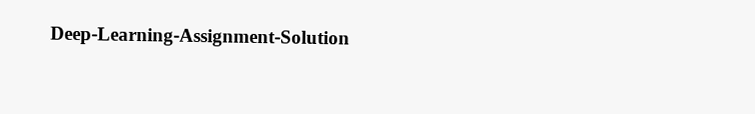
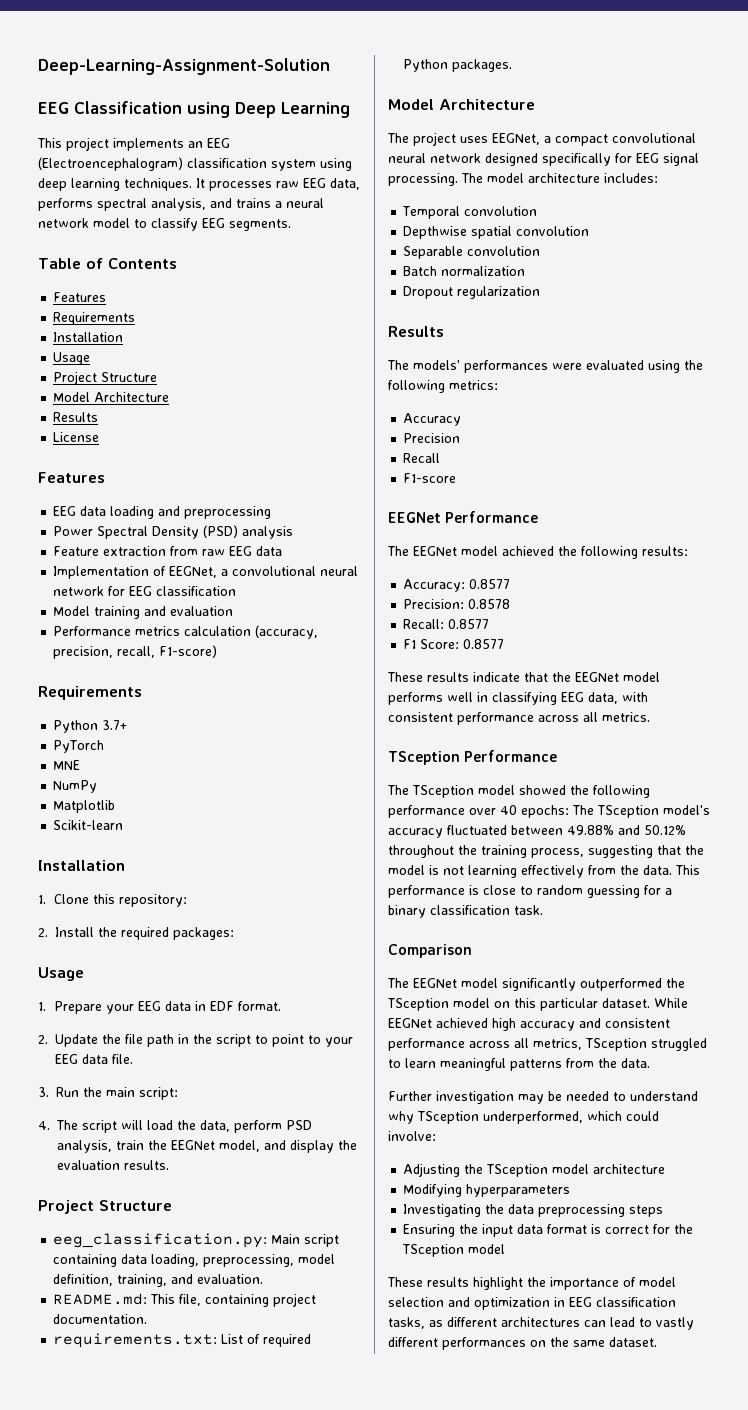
+ EEG Classification using Deep Learning
+ This project implements an EEG (Electroencephalogram) classification system using deep learning techniques. It processes raw EEG data, performs spectral analysis, and trains a neural network model to classify EEG segments.
+ Table of Contents
+ Features
+ Requirements
+ Installation
+ Usage
+ Project Structure
+ Model Architecture
+ Results
+ License
+ Features
+ EEG data loading and preprocessing
+ Power Spectral Density (PSD) analysis
+ Feature extraction from raw EEG data
+ Implementation of EEGNet, a convolutional neural network for EEG classification
+ Model training and evaluation
+ Performance metrics calculation (accuracy, precision, recall, F1-score)
+ Requirements
+ Python 3.7+
+ PyTorch
+ MNE
+ NumPy
+ Matplotlib
+ Scikit-learn
+ Installation
+ 1. Clone this repository:
+ 2. Install the required packages:
+ Usage
+ 1. Prepare your EEG data in EDF format.
+ 2. Update the file path in the script to point to your EEG data file.
+ 3. Run the main script:
+ 4. The script will load the data, perform PSD analysis, train the EEGNet model, and display the evaluation results.
+ Project Structure
+ eeg_classification.py: Main script containing data loading, preprocessing, model definition, training, and evaluation.
+ README.md: This file, containing project documentation.
+ requirements.txt: List of required Python packages.
+ Model Architecture
+ The project uses EEGNet, a compact convolutional neural network designed specifically for EEG signal processing. The model architecture includes:
+ Temporal convolution
+ Depthwise spatial convolution
+ Separable convolution
+ Batch normalization
+ Dropout regularization
+ Results
+ The models' performances were evaluated using the following metrics:
+ Accuracy
+ Precision
+ Recall
+ F1-score
+ EEGNet Performance
+ The EEGNet model achieved the following results:
+ Accuracy: 0.8577
+ Precision: 0.8578
+ Recall: 0.8577
+ F1 Score: 0.8577
+ These results indicate that the EEGNet model performs well in classifying EEG data, with consistent performance across all metrics.
+ TSception Performance
+ The TSception model showed the following performance over 40 epochs: The TSception model's accuracy fluctuated between 49.88% and 50.12% throughout the training process, suggesting that the model is not learning effectively from the data. This performance is close to random guessing for a binary classification task.
+ Comparison
+ The EEGNet model significantly outperformed the TSception model on this particular dataset. While EEGNet achieved high accuracy and consistent performance across all metrics, TSception struggled to learn meaningful patterns from the data.
+ Further investigation may be needed to understand why TSception underperformed, which could involve:
+ Adjusting the TSception model architecture
+ Modifying hyperparameters
+ Investigating the data preprocessing steps
+ Ensuring the input data format is correct for the TSception model
+ These results highlight the importance of model selection and optimization in EEG classification tasks, as different architectures can lead to vastly different performances on the same dataset.

